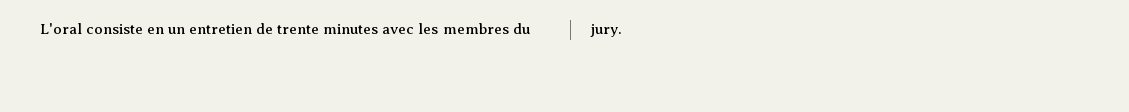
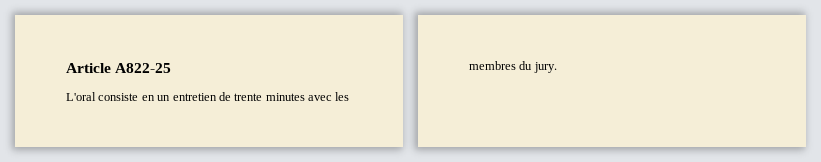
+ Article A822-25

